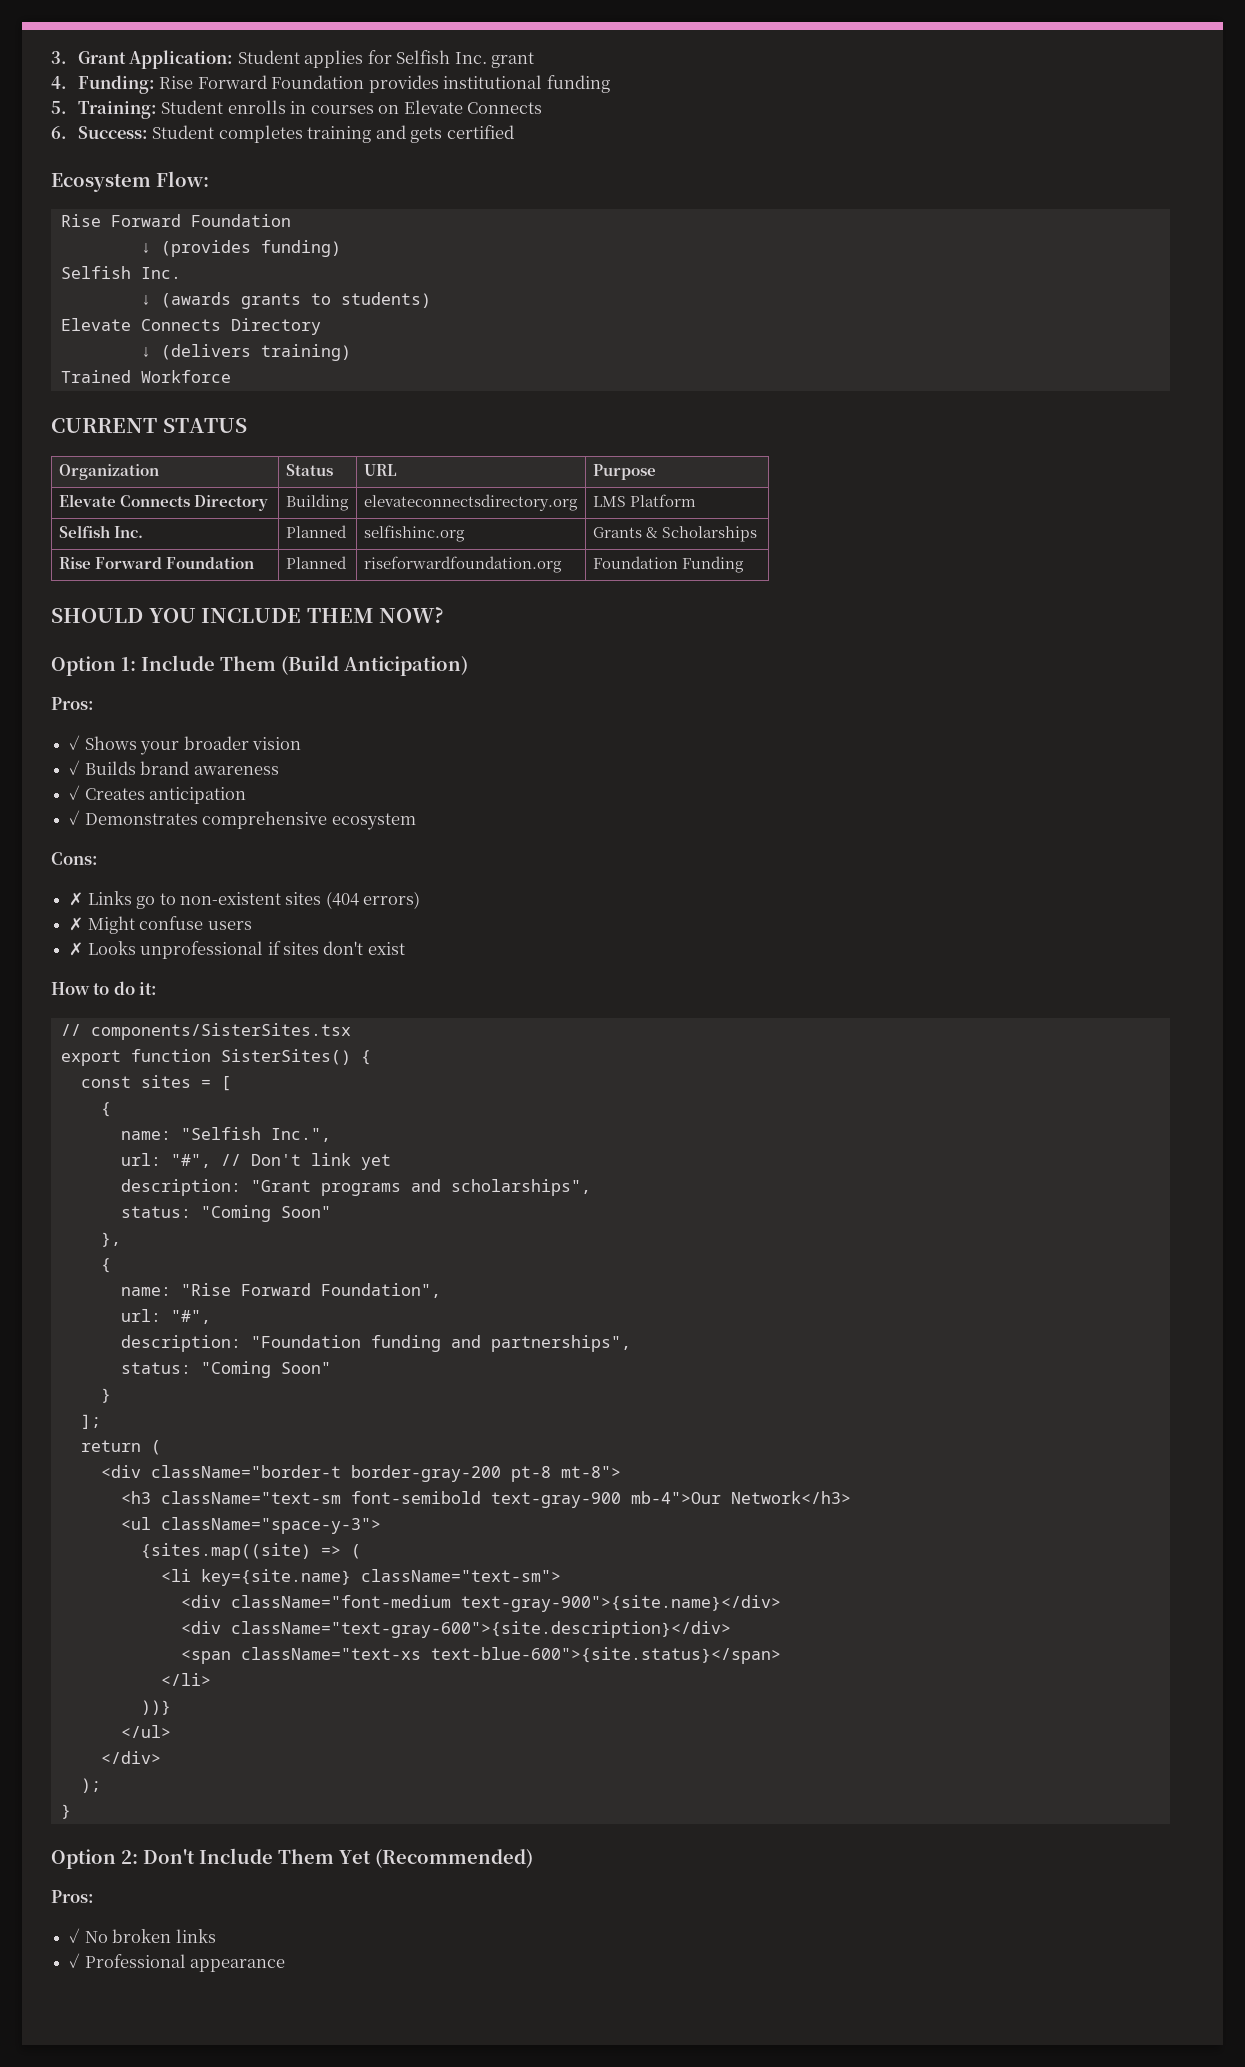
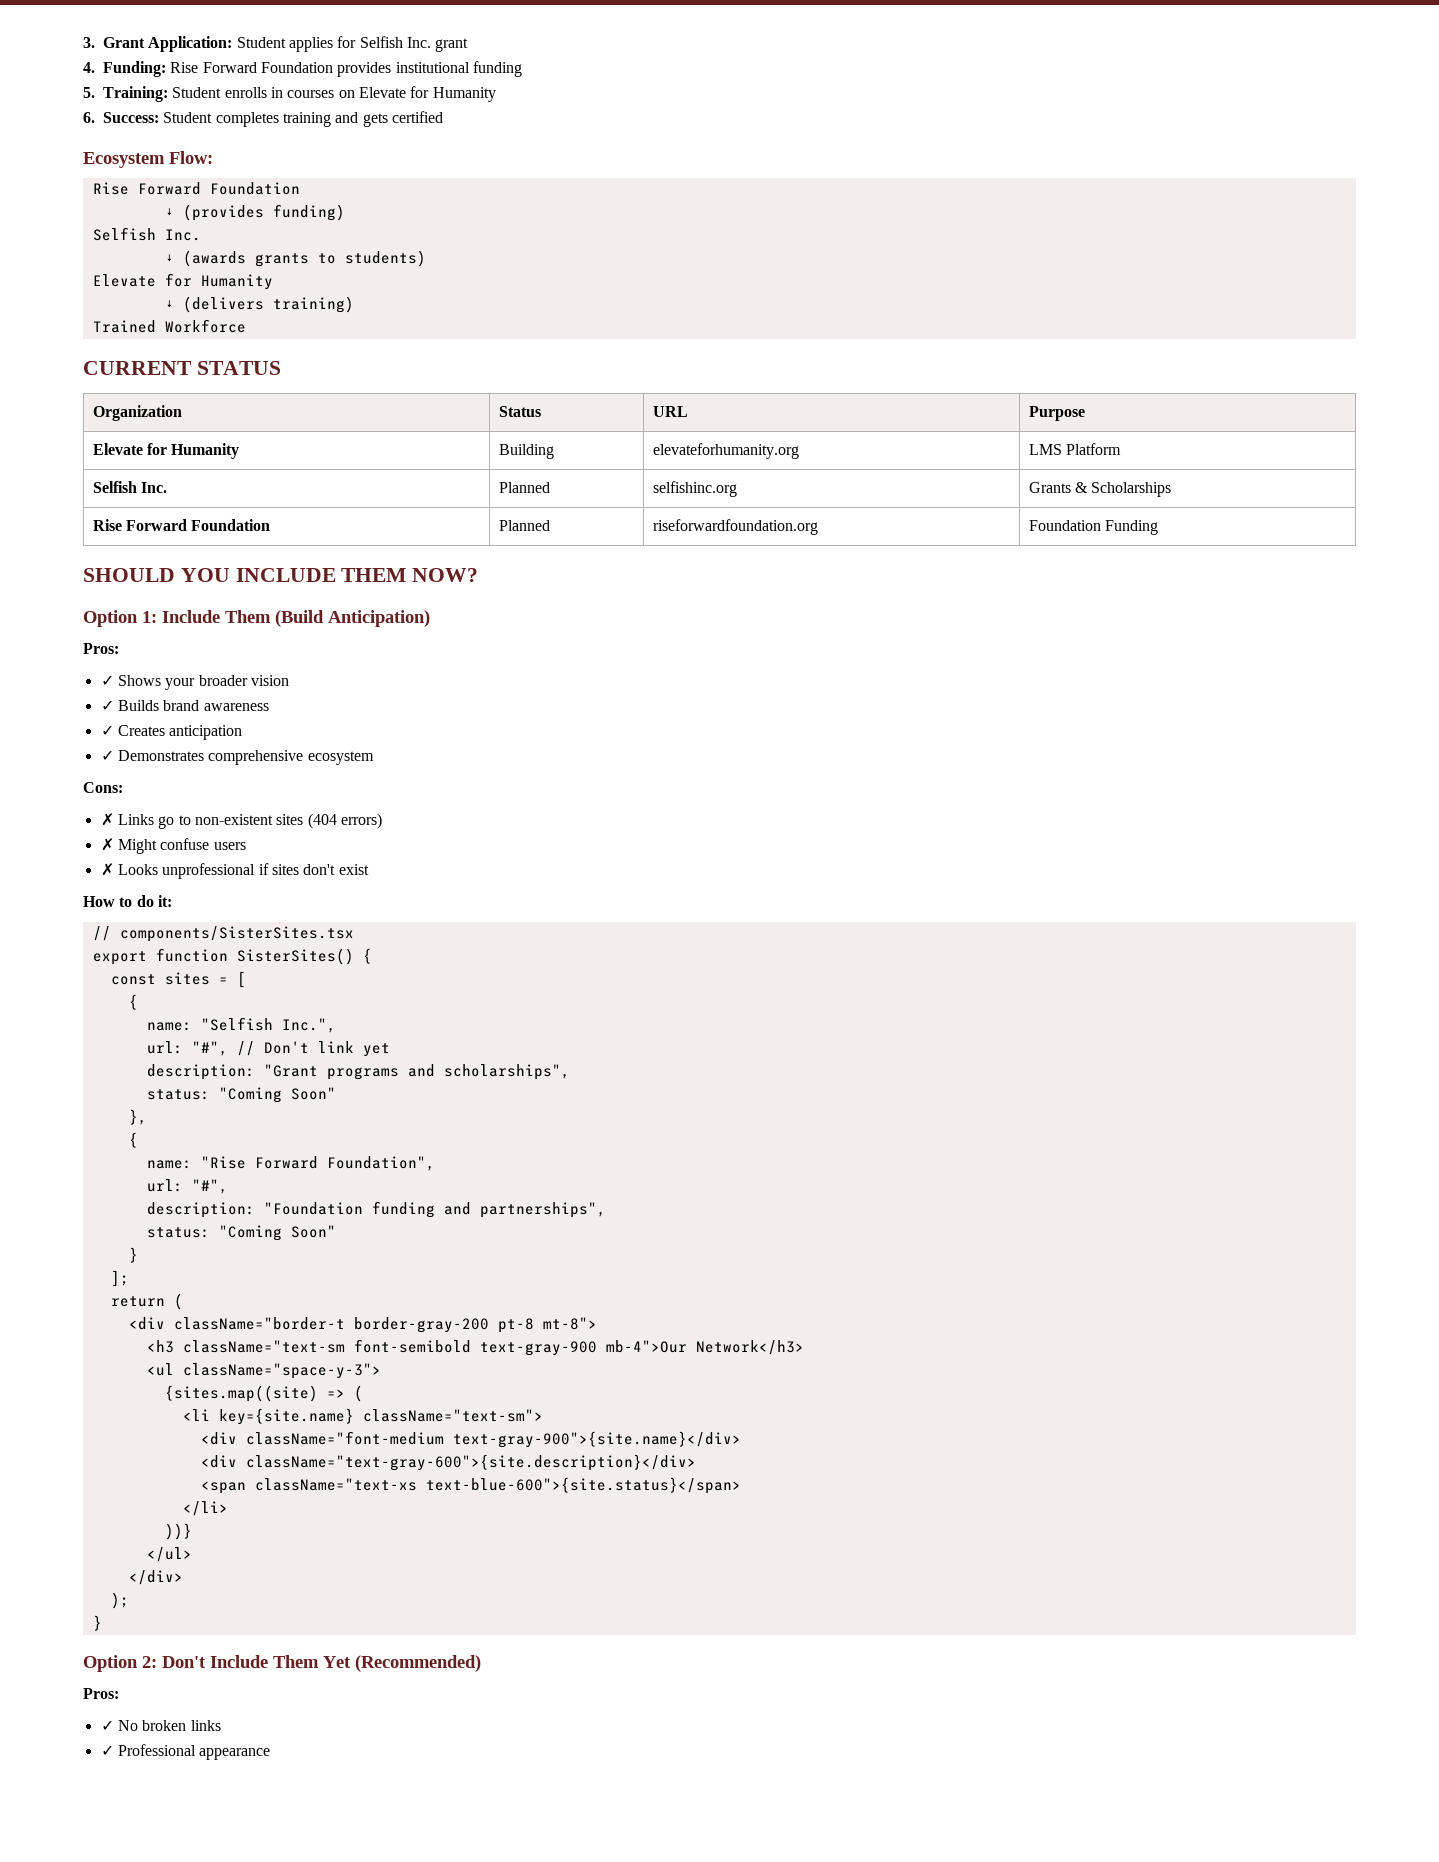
- 5. Training: Student enrolls in courses on Elevate Connects
+ 5. Training: Student enrolls in courses on Elevate for Humanity
  ↓ (awards grants to students)
- Elevate Connects Directory
+ Elevate for Humanity
- Elevate Connects Directory | Building | elevateconnectsdirectory.org | LMS Platform
+ Elevate for Humanity | Building | elevateforhumanity.org | LMS Platform

